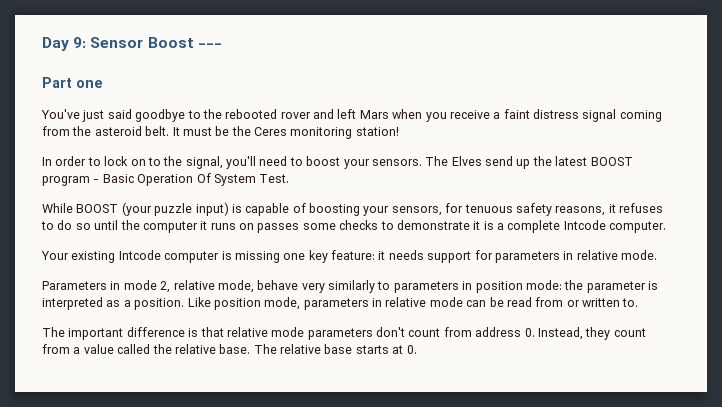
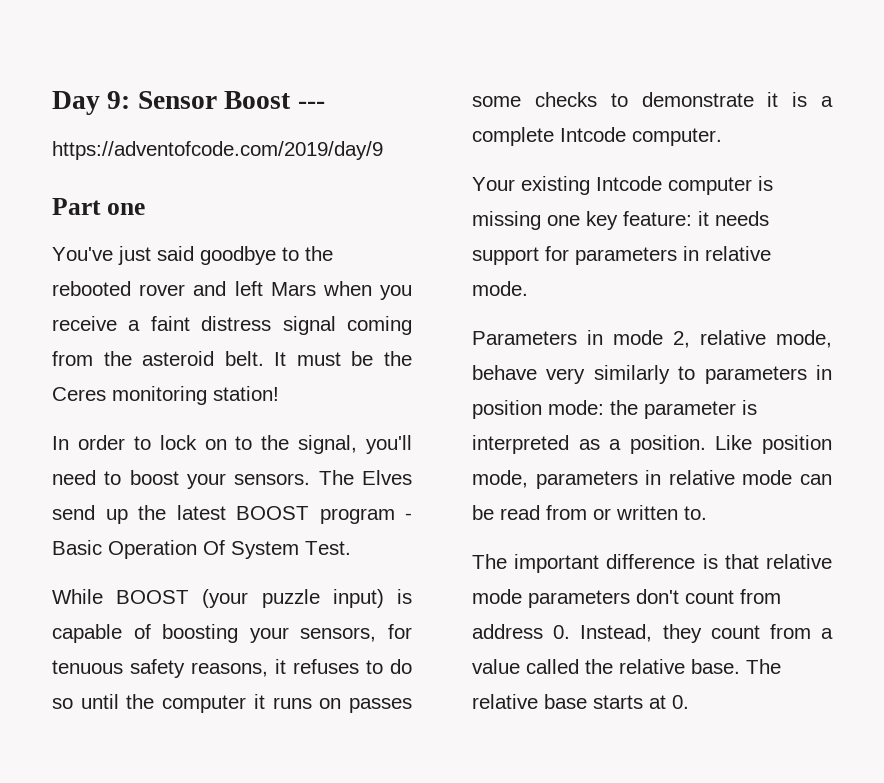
+ https://adventofcode.com/2019/day/9

